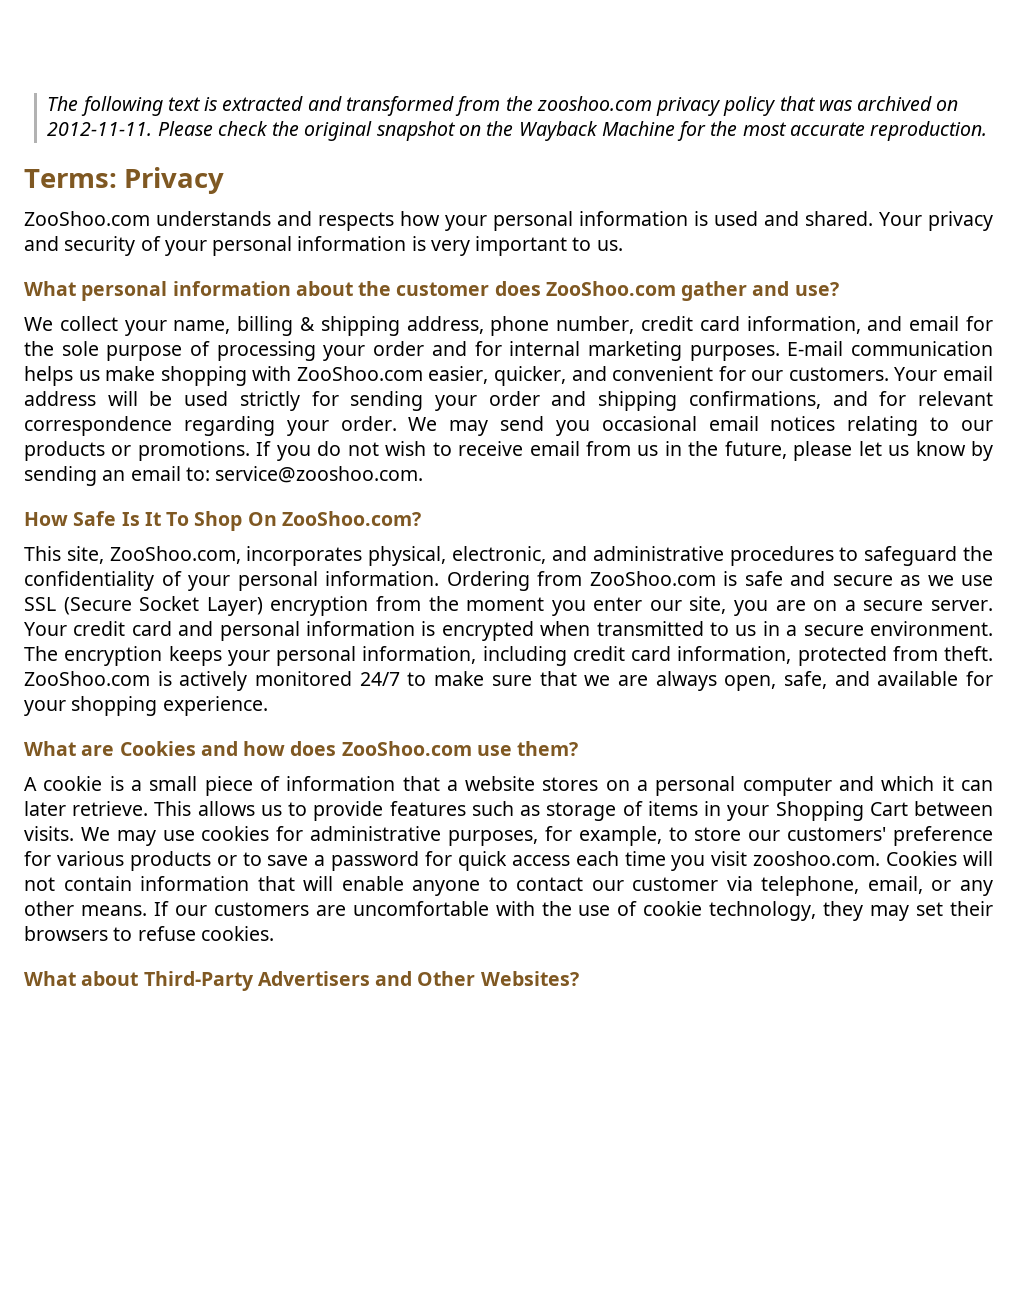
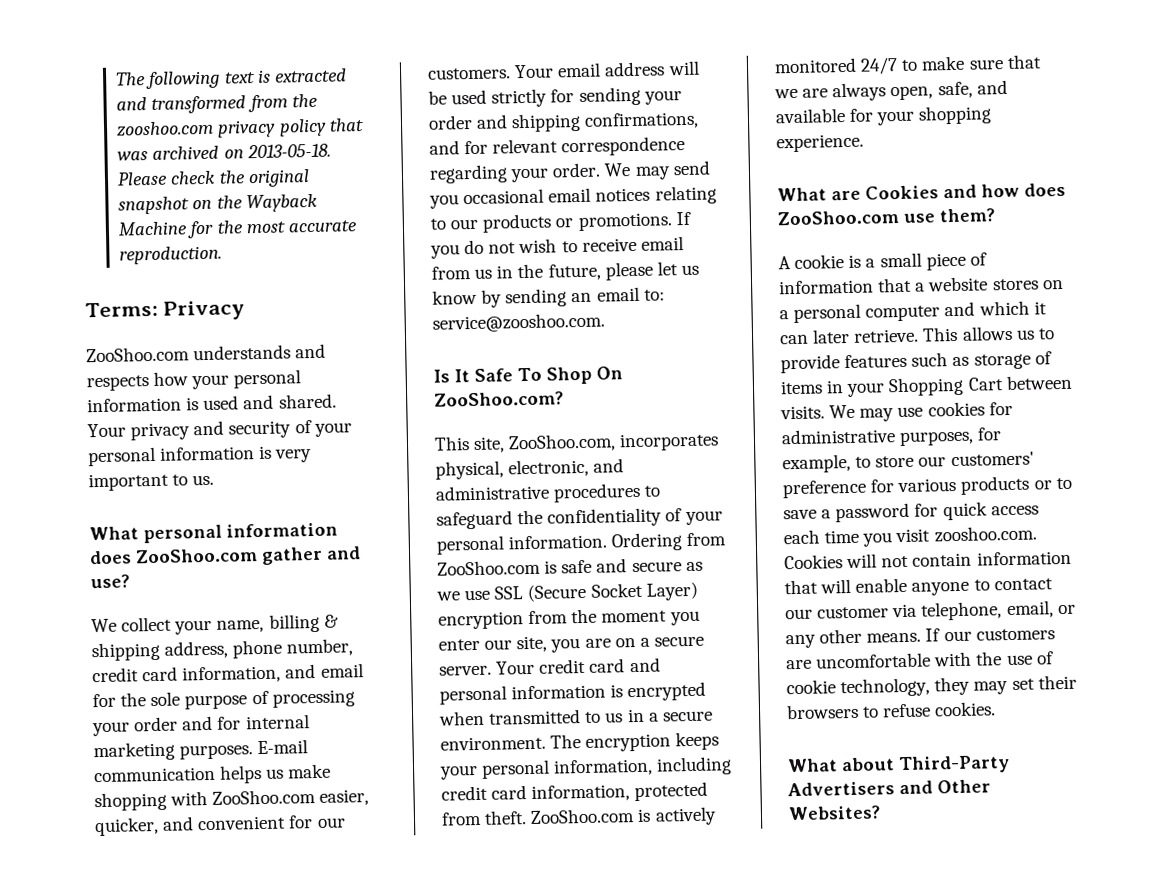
- The following text is extracted and transformed from the zooshoo.com privacy policy that was archived on 2012-11-11.
+ The following text is extracted and transformed from the zooshoo.com privacy policy that was archived on 2013-05-18.
- What personal information about the customer does ZooShoo.com gather and use?
+ What personal information does ZooShoo.com gather and use?
- How Safe Is It To Shop On ZooShoo.com?
+ Is It Safe To Shop On ZooShoo.com?

